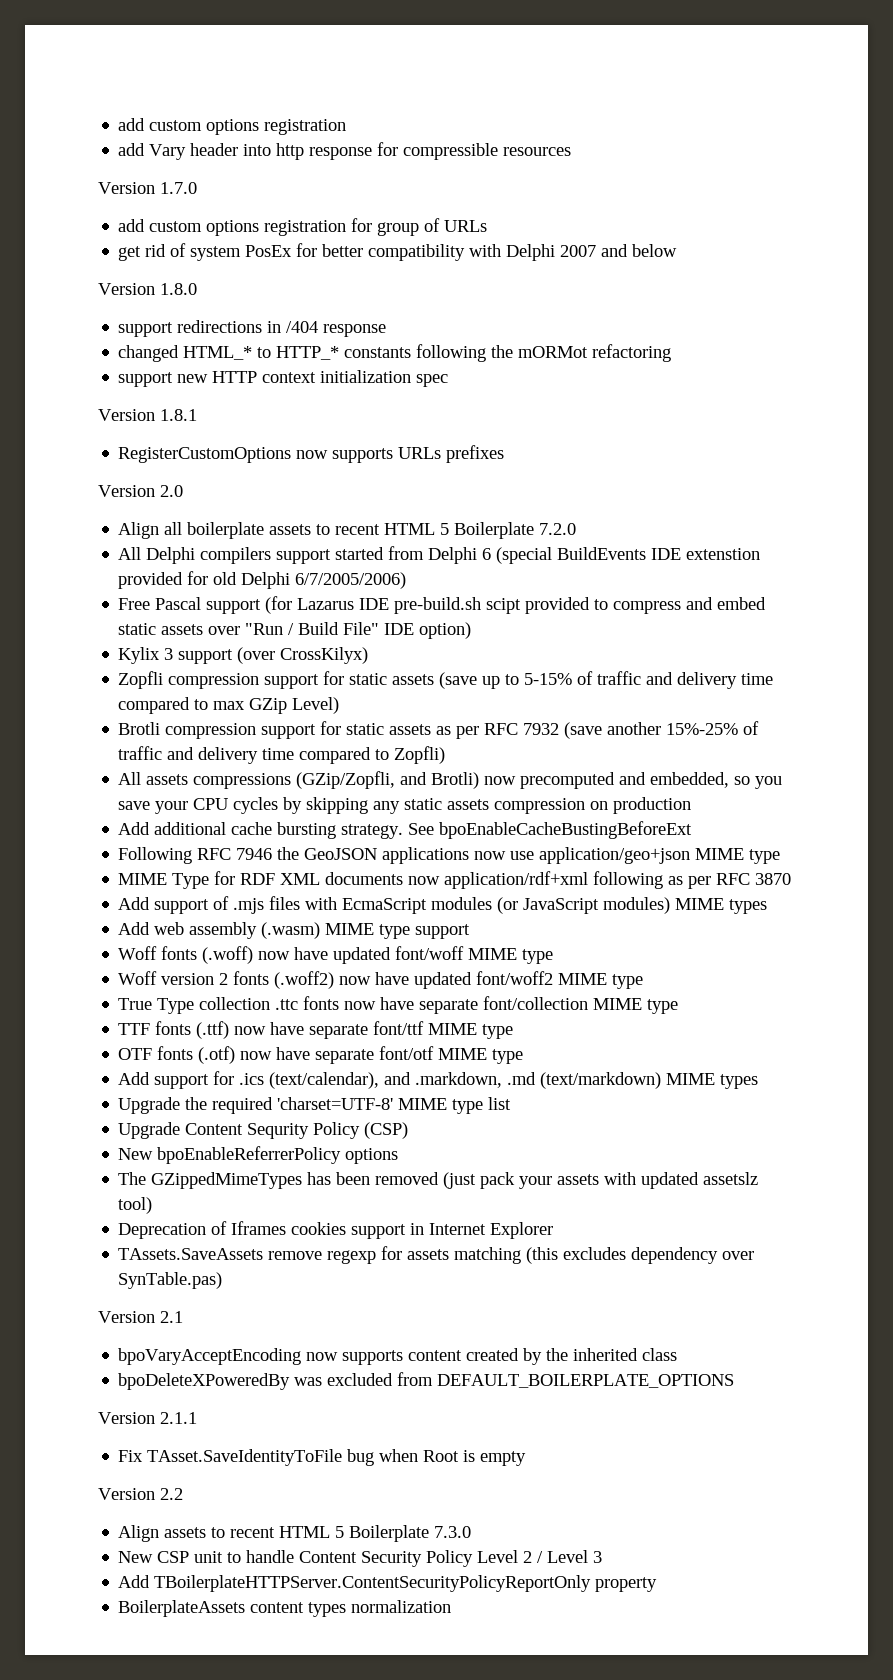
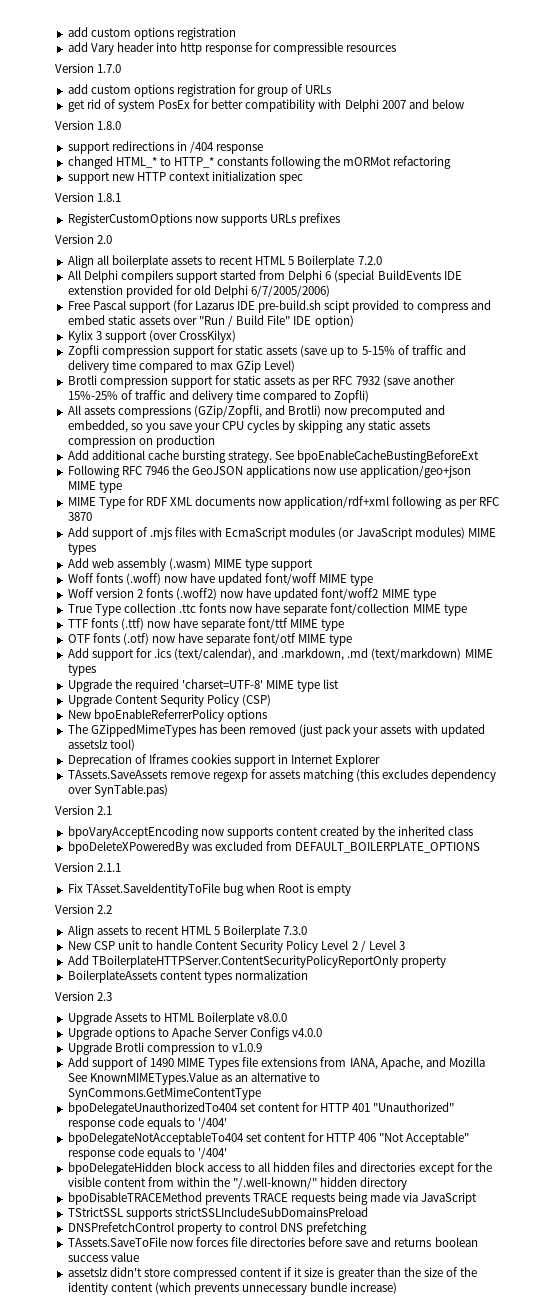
+ Version 2.3
+ Upgrade Assets to HTML Boilerplate v8.0.0
+ Upgrade options to Apache Server Configs v4.0.0
+ Upgrade Brotli compression to v1.0.9
+ Add support of 1490 MIME Types file extensions from IANA, Apache, and Mozilla See KnownMIMETypes.Value as an alternative to SynCommons.GetMimeContentType
+ bpoDelegateUnauthorizedTo404 set content for HTTP 401 "Unauthorized" response code equals to '/404'
+ bpoDelegateNotAcceptableTo404 set content for HTTP 406 "Not Acceptable" response code equals to '/404'
+ bpoDelegateHidden block access to all hidden files and directories except for the visible content from within the "/.well-known/" hidden directory
+ bpoDisableTRACEMethod prevents TRACE requests being made via JavaScript
+ TStrictSSL supports strictSSLIncludeSubDomainsPreload
+ DNSPrefetchControl property to control DNS prefetching
+ TAssets.SaveToFile now forces file directories before save and returns boolean success value
+ assetslz didn't store compressed content if it size is greater than the size of the identity content (which prevents unnecessary bundle increase)

